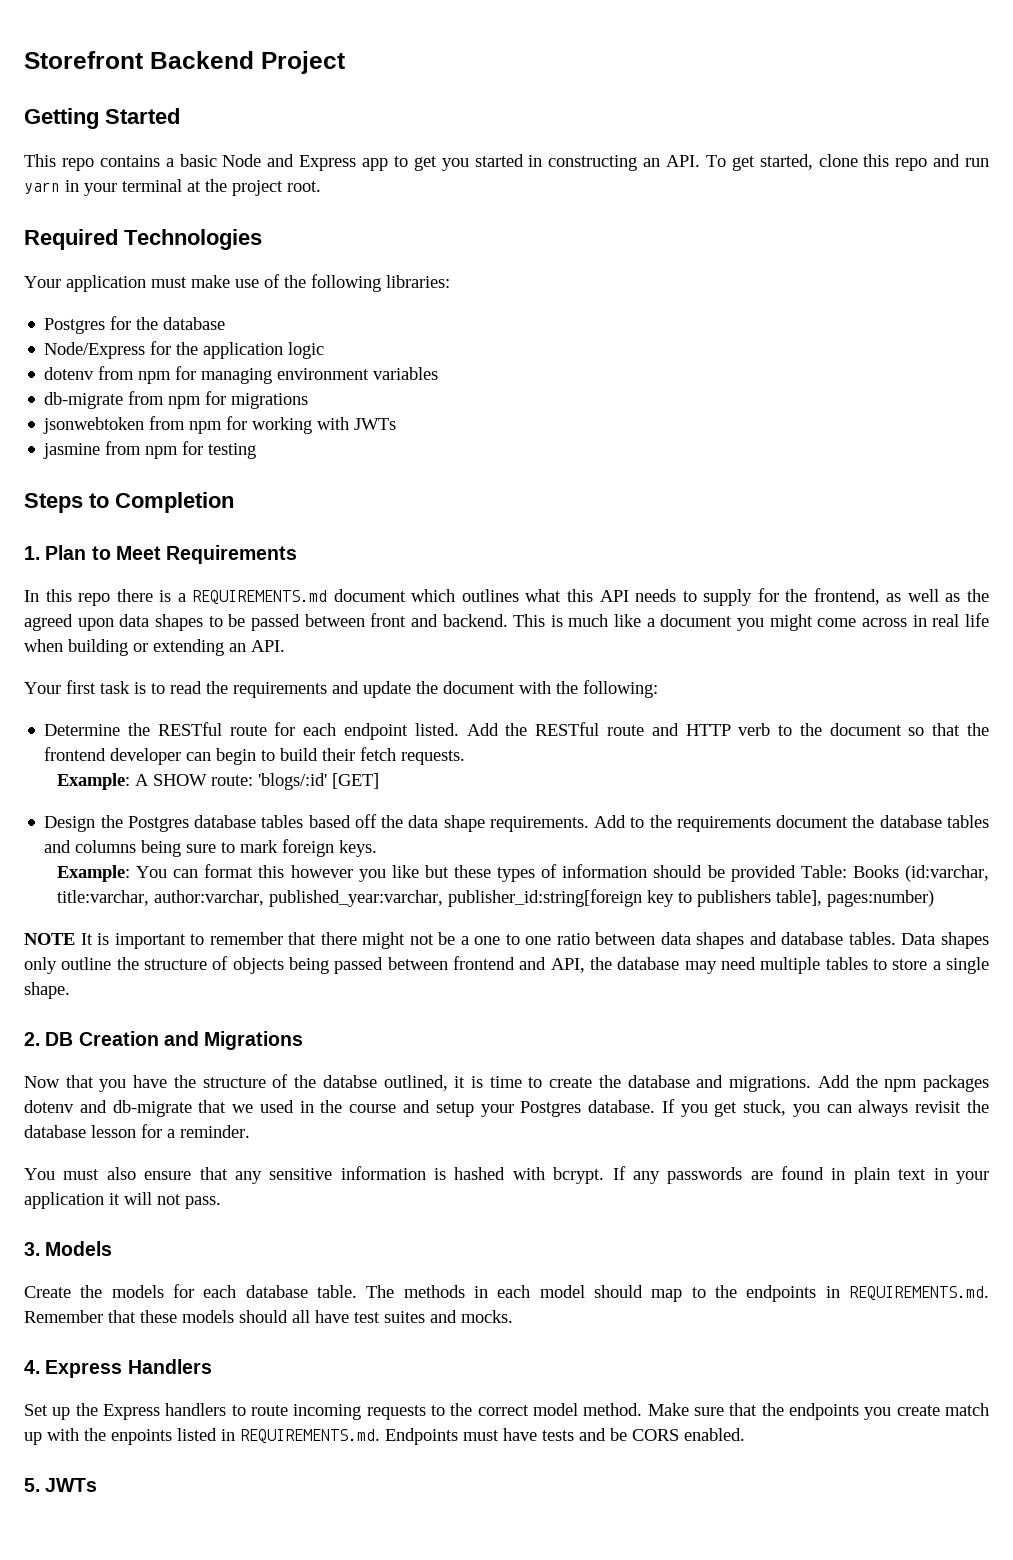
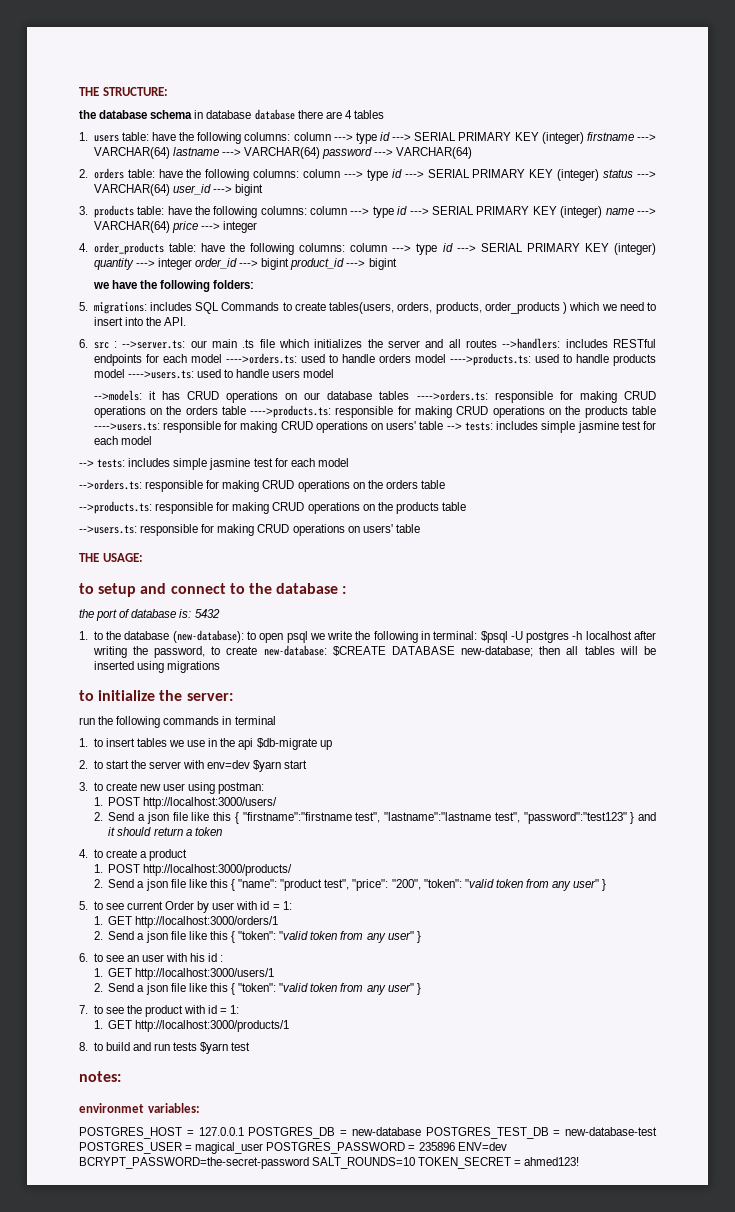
- Storefront Backend Project
- Getting Started
- This repo contains a basic Node and Express app to get you started in constructing an API. To get started, clone this repo and run yarn in your terminal at the project root.
- Required Technologies
- Your application must make use of the following libraries:
- Postgres for the database
- Node/Express for the application logic
- dotenv from npm for managing environment variables
- db-migrate from npm for migrations
- jsonwebtoken from npm for working with JWTs
- jasmine from npm for testing
- Steps to Completion
- 1. Plan to Meet Requirements
- In this repo there is a REQUIREMENTS.md document which outlines what this API needs to supply for the frontend, as well as the agreed upon data shapes to be passed between front and backend. This is much like a document you might come across in real life when building or extending an API.
- Your first task is to read the requirements and update the document with the following:
- Determine the RESTful route for each endpoint listed. Add the RESTful route and HTTP verb to the document so that the frontend developer can begin to build their fetch requests.
- Example: A SHOW route: 'blogs/:id' [GET]
- Design the Postgres database tables based off the data shape requirements. Add to the requirements document the database tables and columns being sure to mark foreign keys.
- Example: You can format this however you like but these types of information should be provided Table: Books (id:varchar, title:varchar, author:varchar, published_year:varchar, publisher_id:string[foreign key to publishers table], pages:number)
- NOTE It is important to remember that there might not be a one to one ratio between data shapes and database tables. Data shapes only outline the structure of objects being passed between frontend and API, the database may need multiple tables to store a single shape.
- 2. DB Creation and Migrations
- Now that you have the structure of the databse outlined, it is time to create the database and migrations. Add the npm packages dotenv and db-migrate that we used in the course and setup your Postgres database. If you get stuck, you can always revisit the database lesson for a reminder.
- You must also ensure that any sensitive information is hashed with bcrypt. If any passwords are found in plain text in your application it will not pass.
- 3. Models
- Create the models for each database table. The methods in each model should map to the endpoints in REQUIREMENTS.md. Remember that these models should all have test suites and mocks.
- 4. Express Handlers
- Set up the Express handlers to route incoming requests to the correct model method. Make sure that the endpoints you create match up with the enpoints listed in REQUIREMENTS.md. Endpoints must have tests and be CORS enabled.
- 5. JWTs
+ THE STRUCTURE:
+ the database schema in database database there are 4 tables
+ 1. users table: have the following columns: column ---> type id ---> SERIAL PRIMARY KEY (integer) firstname ---> VARCHAR(64) lastname ---> VARCHAR(64) password ---> VARCHAR(64)
+ 2. orders table: have the following columns: column ---> type id ---> SERIAL PRIMARY KEY (integer) status ---> VARCHAR(64) user_id ---> bigint
+ 3. products table: have the following columns: column ---> type id ---> SERIAL PRIMARY KEY (integer) name ---> VARCHAR(64) price ---> integer
+ 4. order_products table: have the following columns: column ---> type id ---> SERIAL PRIMARY KEY (integer) quantity ---> integer order_id ---> bigint product_id ---> bigint
+ we have the following folders:
+ 5. migrations: includes SQL Commands to create tables(users, orders, products, order_products ) which we need to insert into the API.
+ 6. src : -->server.ts: our main .ts file which initializes the server and all routes -->handlers: includes RESTful endpoints for each model ---->orders.ts: used to handle orders model ---->products.ts: used to handle products model ---->users.ts: used to handle users model
+ -->models: it has CRUD operations on our database tables ---->orders.ts: responsible for making CRUD operations on the orders table ---->products.ts: responsible for making CRUD operations on the products table ---->users.ts: responsible for making CRUD operations on users' table --> tests: includes simple jasmine test for each model
+ --> tests: includes simple jasmine test for each model
+ -->orders.ts: responsible for making CRUD operations on the orders table
+ -->products.ts: responsible for making CRUD operations on the products table
+ -->users.ts: responsible for making CRUD operations on users' table
+ THE USAGE:
+ to setup and connect to the database :
+ the port of database is: 5432
+ 1. to the database (new-database): to open psql we write the following in terminal: $psql -U postgres -h localhost after writing the password, to create new-database: $CREATE DATABASE new-database; then all tables will be inserted using migrations
+ to initialize the server:
+ run the following commands in terminal
+ 1. to insert tables we use in the api $db-migrate up
+ 2. to start the server with env=dev $yarn start
+ 3. to create new user using postman:
+ 1. POST http://localhost:3000/users/
+ 2. Send a json file like this { "firstname":"firstname test", "lastname":"lastname test", "password":"test123" } and it should return a token
+ 4. to create a product
+ 1. POST http://localhost:3000/products/
+ 2. Send a json file like this { "name": "product test", "price": "200", "token": "valid token from any user" }
+ 5. to see current Order by user with id = 1:
+ 1. GET http://localhost:3000/orders/1
+ 2. Send a json file like this { "token": "valid token from any user" }
+ 6. to see an user with his id :
+ 1. GET http://localhost:3000/users/1
+ 2. Send a json file like this { "token": "valid token from any user" }
+ 7. to see the product with id = 1:
+ 1. GET http://localhost:3000/products/1
+ 8. to build and run tests $yarn test
+ notes:
+ environmet variables:
+ POSTGRES_HOST = 127.0.0.1 POSTGRES_DB = new-database POSTGRES_TEST_DB = new-database-test POSTGRES_USER = magical_user POSTGRES_PASSWORD = 235896 ENV=dev BCRYPT_PASSWORD=the-secret-password SALT_ROUNDS=10 TOKEN_SECRET = ahmed123!

